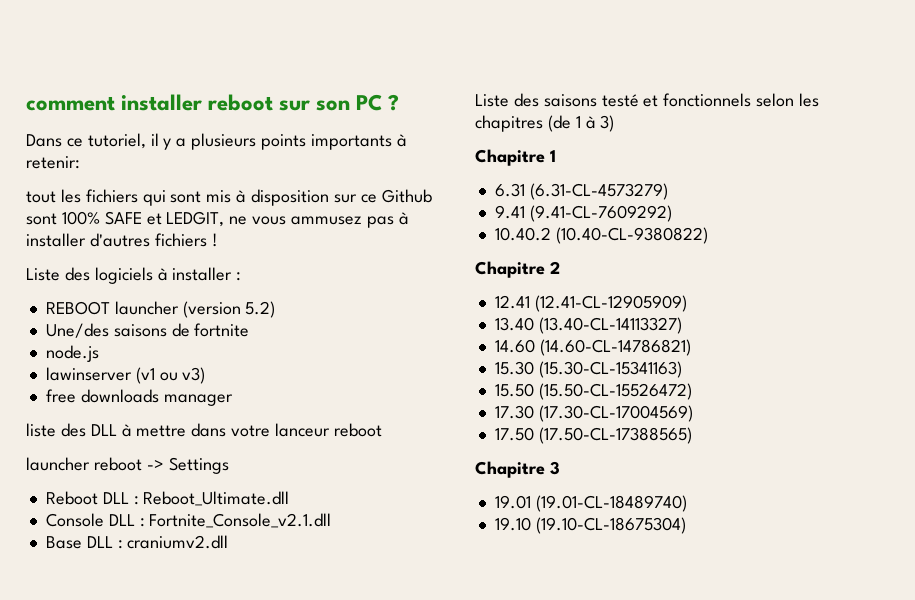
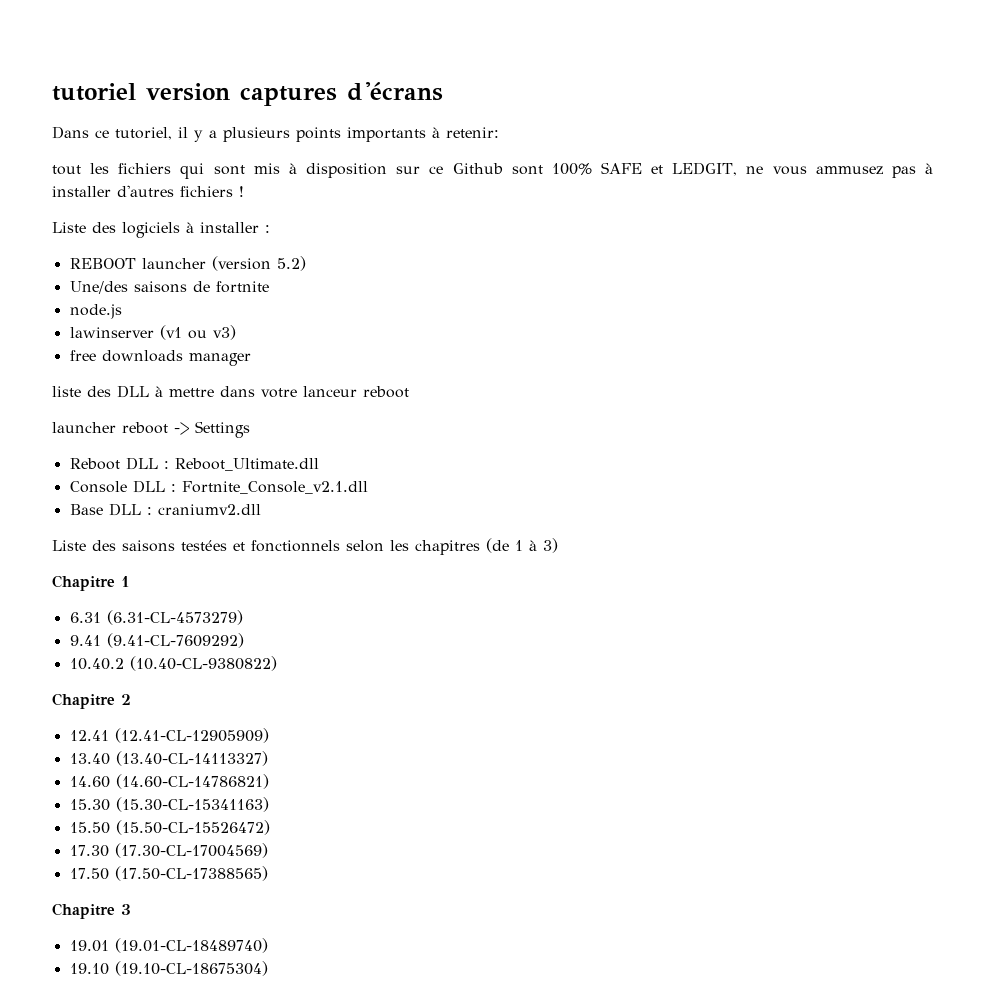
- comment installer reboot sur son PC ?
+ tutoriel version captures d'écrans
- Liste des saisons testé et fonctionnels selon les chapitres (de 1 à 3)
+ Liste des saisons testées et fonctionnels selon les chapitres (de 1 à 3)

